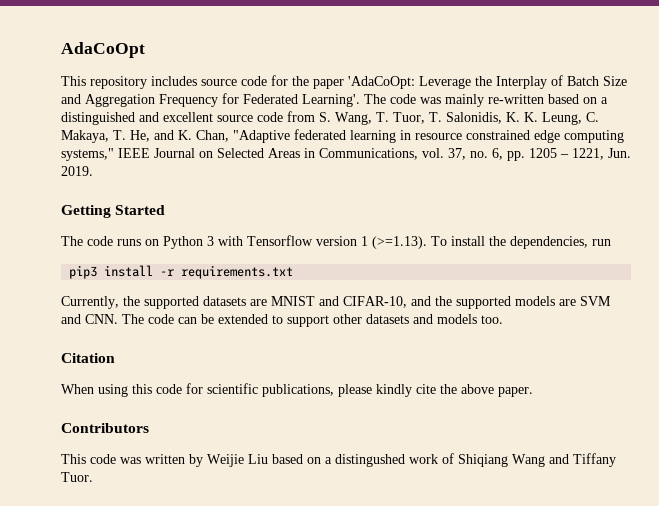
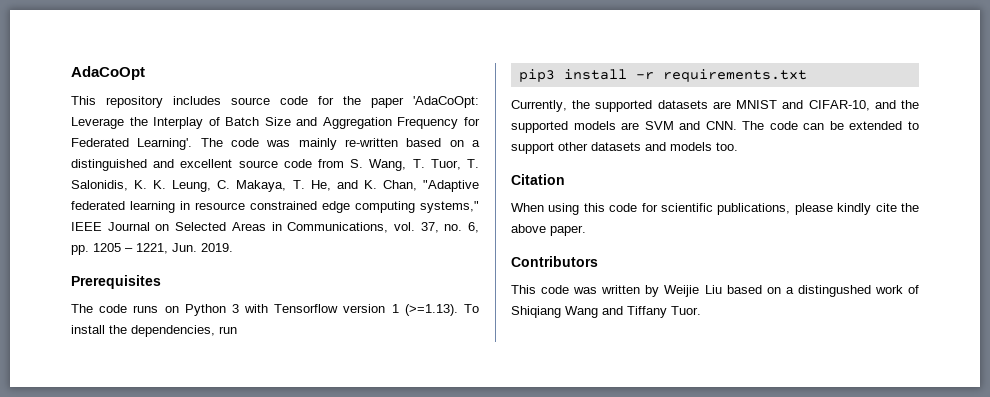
- Getting Started
+ Prerequisites

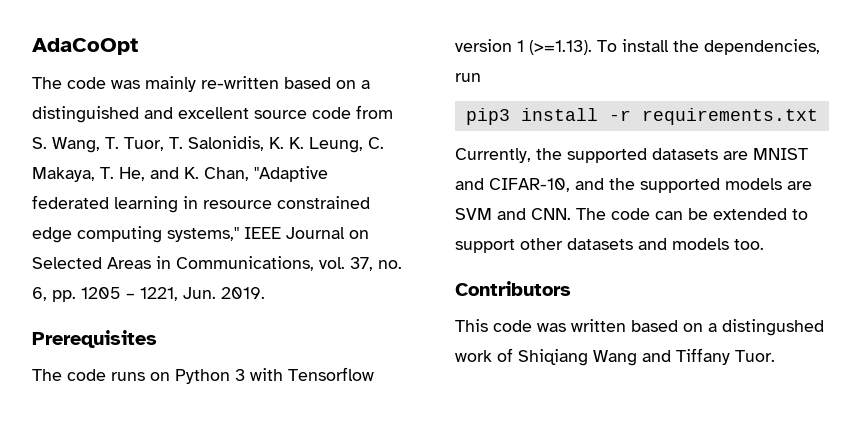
- This repository includes source code for the paper 'AdaCoOpt: Leverage the Interplay of Batch Size and Aggregation Frequency for Federated Learning'.
- Citation
- When using this code for scientific publications, please kindly cite the above paper.
- This code was written by Weijie Liu based on a distingushed work of Shiqiang Wang and Tiffany Tuor.
+ This code was written based on a distingushed work of Shiqiang Wang and Tiffany Tuor.

